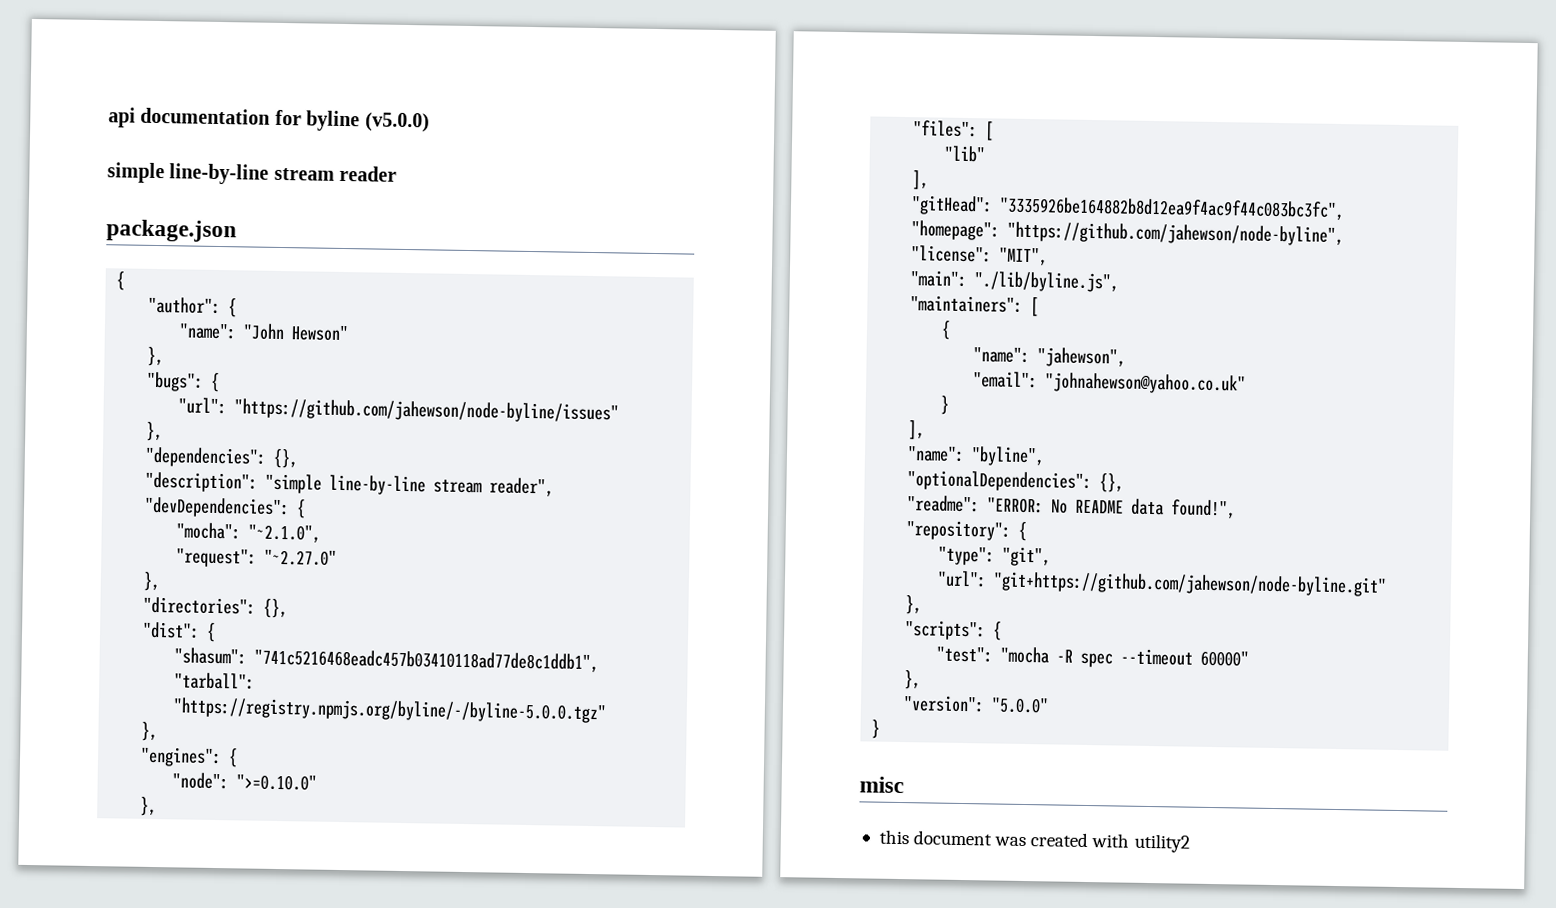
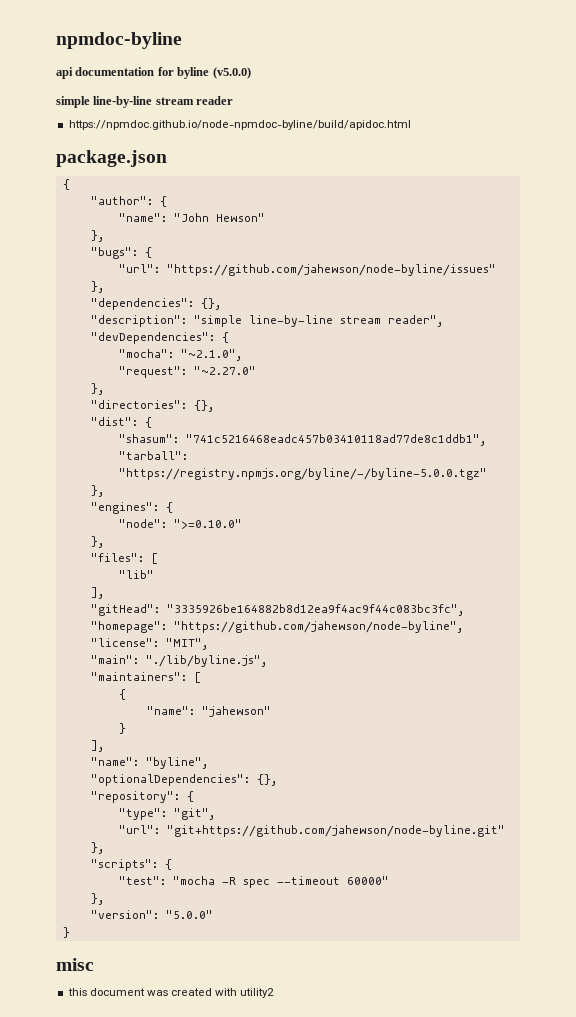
+ npmdoc-byline
+ https://npmdoc.github.io/node-npmdoc-byline/build/apidoc.html
- "name": "jahewson",
- "email": "johnahewson@yahoo.co.uk"
+ "name": "jahewson"
- "readme": "ERROR: No README data found!",

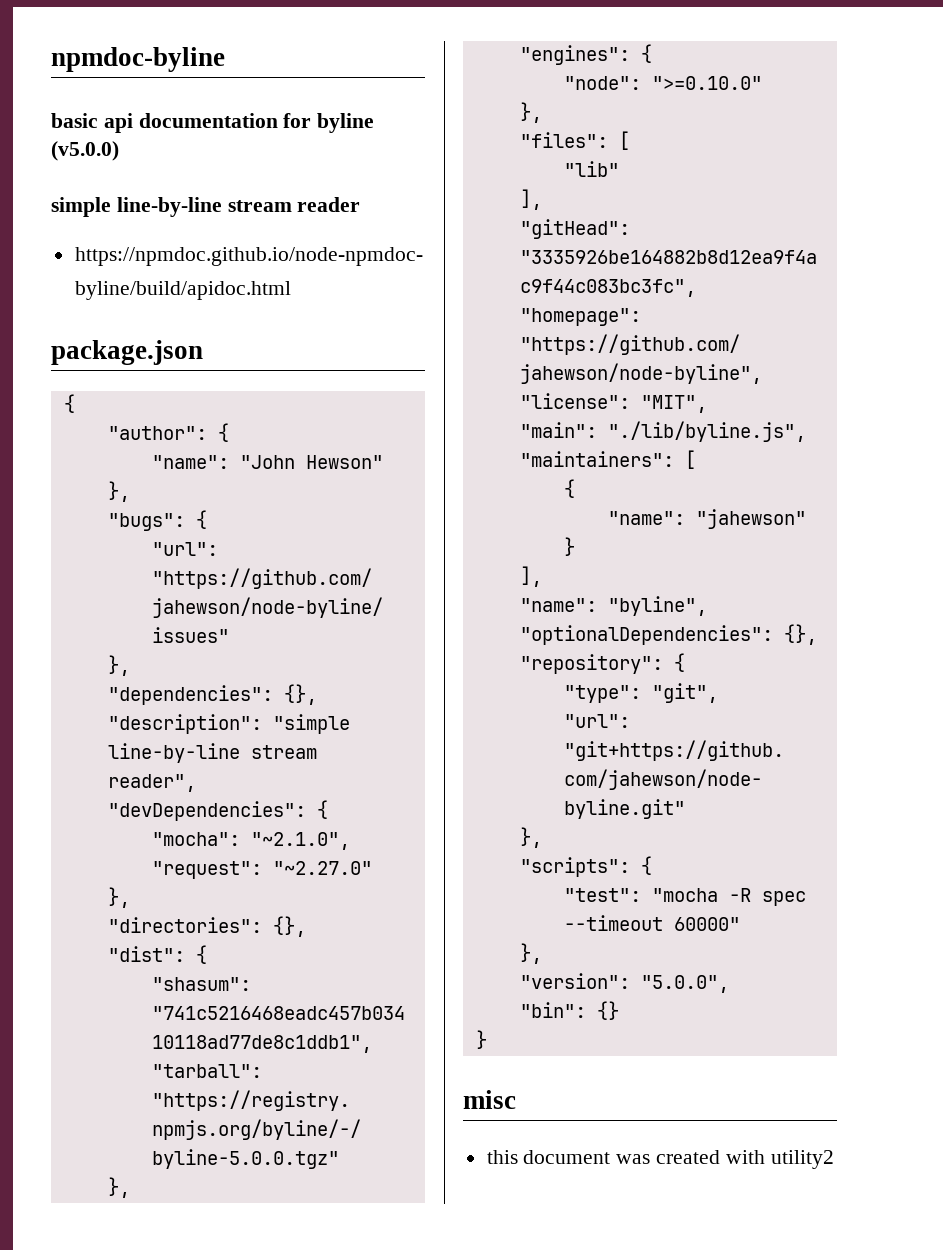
- api documentation for byline (v5.0.0)
+ basic api documentation for byline (v5.0.0)
- "version": "5.0.0"
+ "version": "5.0.0",
+ "bin": {}

